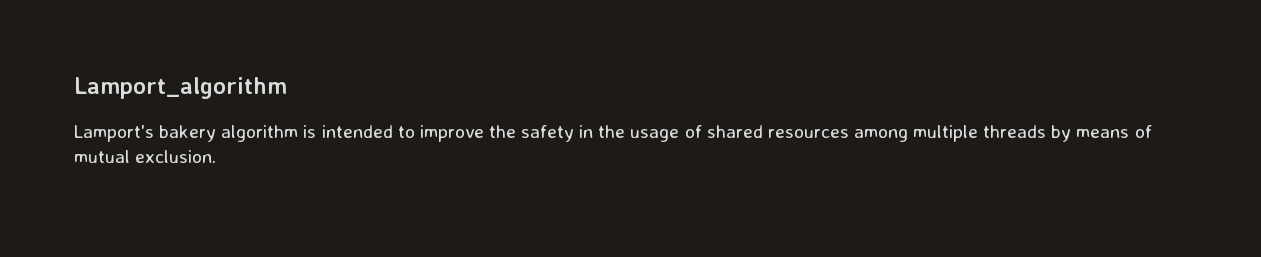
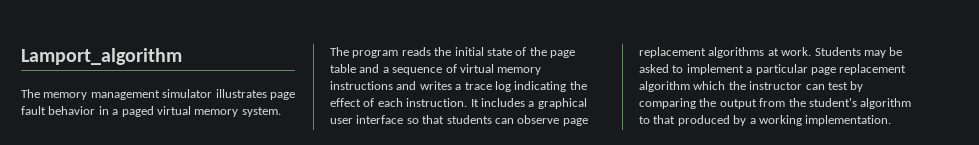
- Lamport's bakery algorithm is intended to improve the safety in the usage of shared resources among multiple threads by means of mutual exclusion.
+ The memory management simulator illustrates page fault behavior in a paged virtual memory system. The program reads the initial state of the page table and a sequence of virtual memory instructions and writes a trace log indicating the effect of each instruction. It includes a graphical user interface so that students can observe page replacement algorithms at work. Students may be asked to implement a particular page replacement algorithm which the instructor can test by comparing the output from the student's algorithm to that produced by a working implementation.

